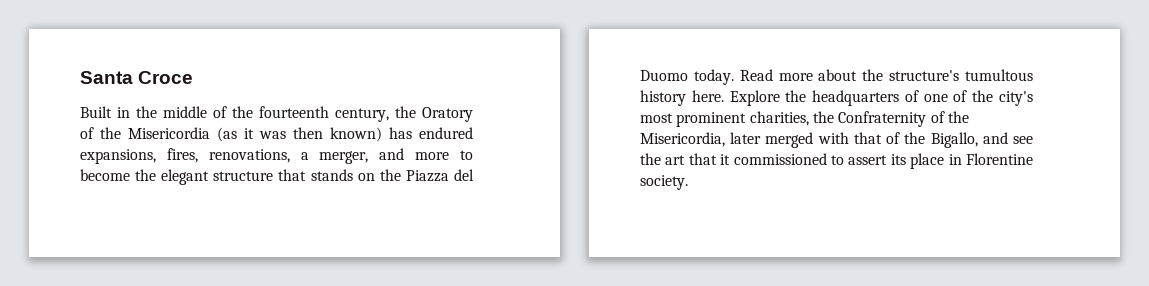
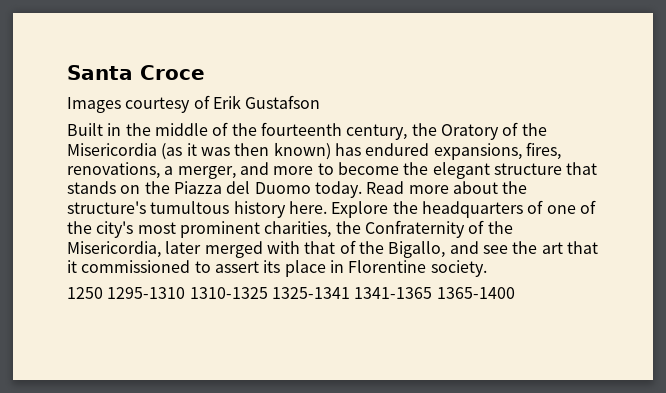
+ Images courtesy of Erik Gustafson
+ 1250 1295-1310 1310-1325 1325-1341 1341-1365 1365-1400

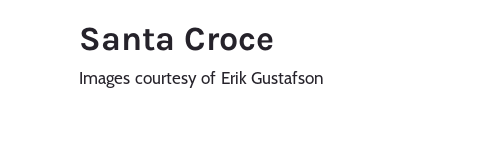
- Built in the middle of the fourteenth century, the Oratory of the Misericordia (as it was then known) has endured expansions, fires, renovations, a merger, and more to become the elegant structure that stands on the Piazza del Duomo today. Read more about the structure's tumultous history here. Explore the headquarters of one of the city's most prominent charities, the Confraternity of the Misericordia, later merged with that of the Bigallo, and see the art that it commissioned to assert its place in Florentine society.
- 1250 1295-1310 1310-1325 1325-1341 1341-1365 1365-1400

